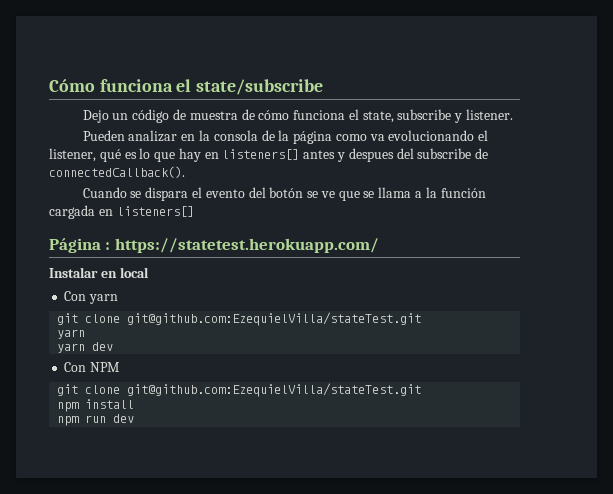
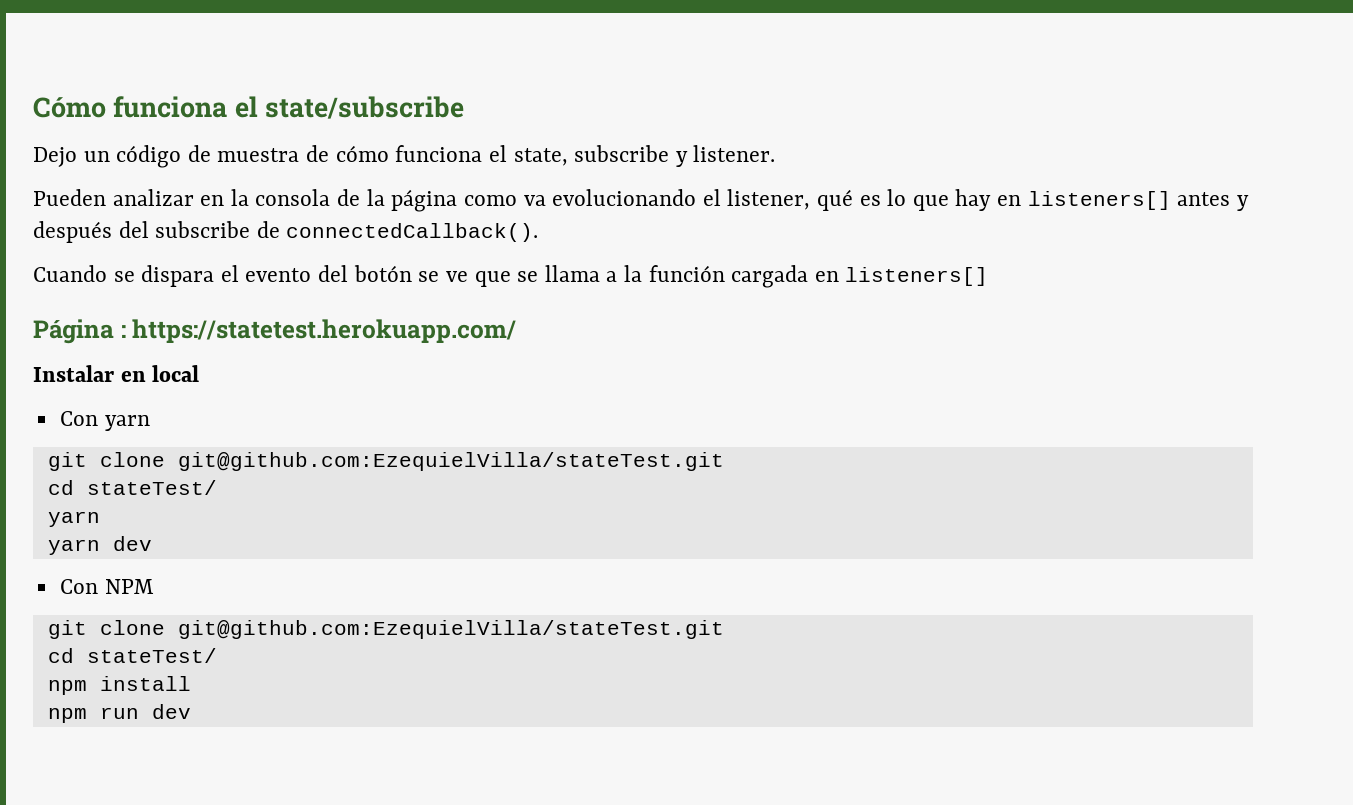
- Pueden analizar en la consola de la página como va evolucionando el listener, qué es lo que hay en listeners[] antes y despues del subscribe de connectedCallback().
+ Pueden analizar en la consola de la página como va evolucionando el listener, qué es lo que hay en listeners[] antes y después del subscribe de connectedCallback().
  Con yarn
  git clone git@github.com:EzequielVilla/stateTest.git
+ cd stateTest/
  Con NPM
  git clone git@github.com:EzequielVilla/stateTest.git
+ cd stateTest/

